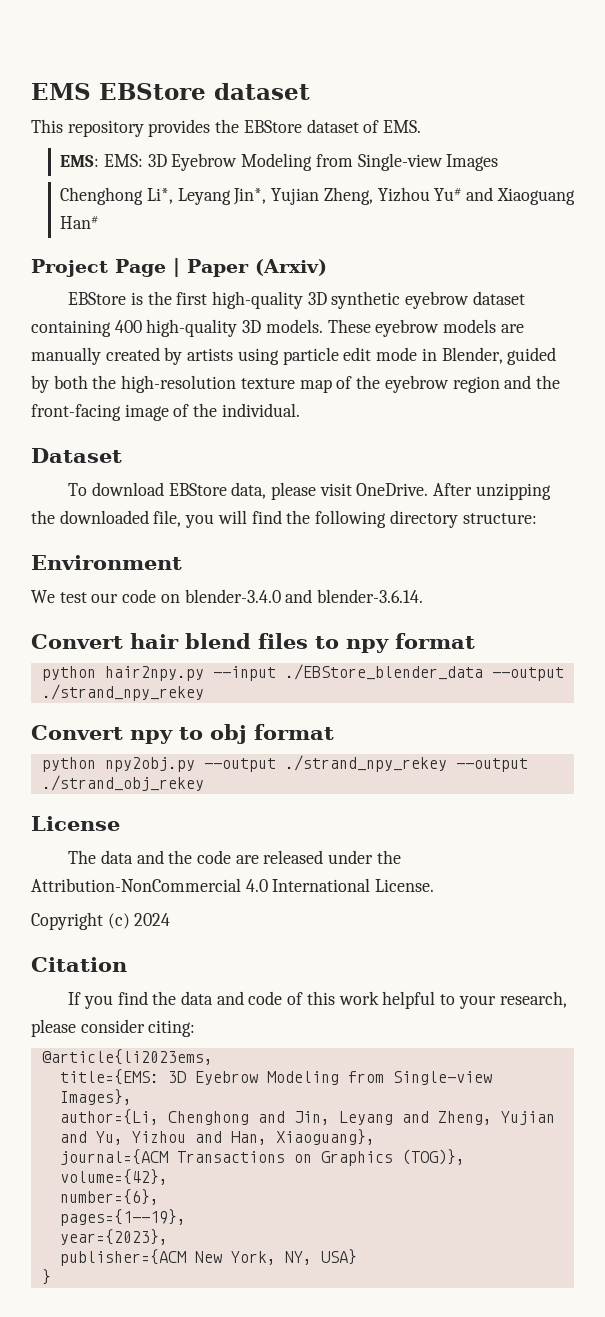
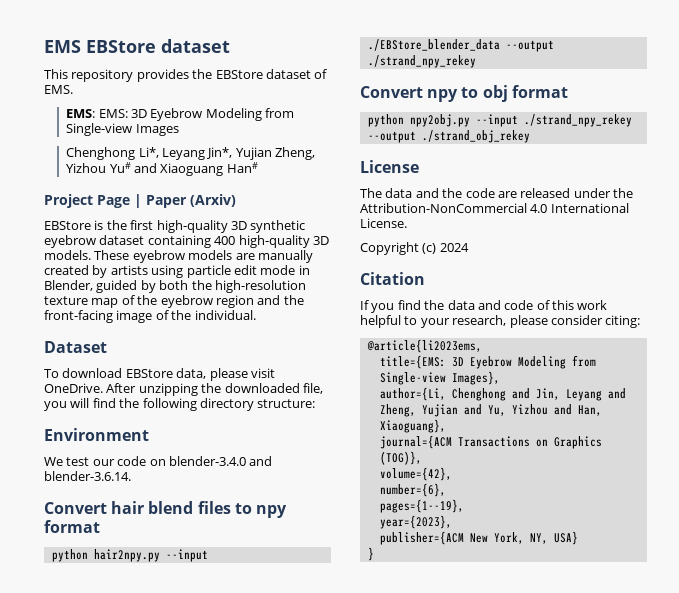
- python npy2obj.py --output ./strand_npy_rekey --output ./strand_obj_rekey
+ python npy2obj.py --input ./strand_npy_rekey --output ./strand_obj_rekey

